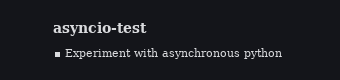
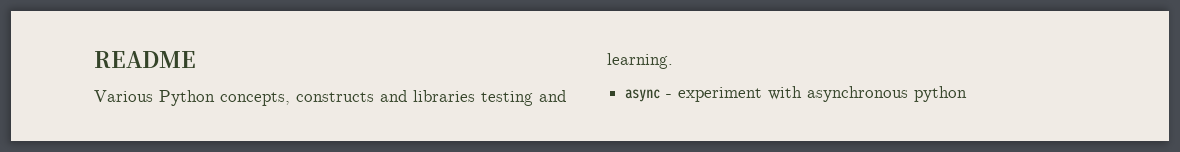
- asyncio-test
- Experiment with asynchronous python
+ README
+ Various Python concepts, constructs and libraries testing and learning.
+ async - experiment with asynchronous python

